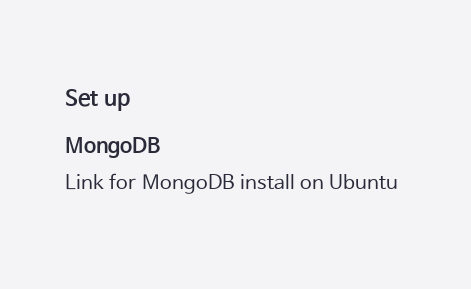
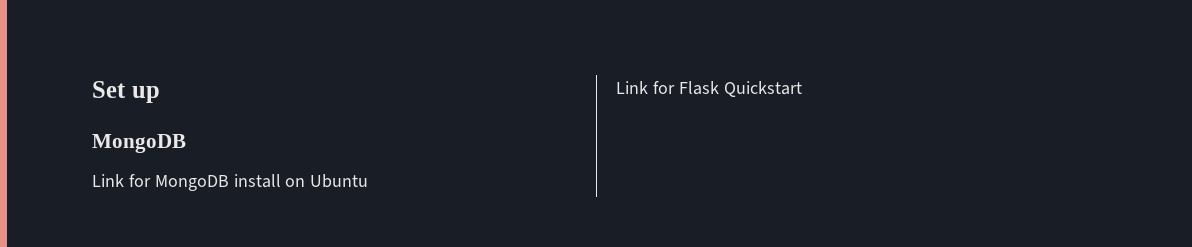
+ Link for Flask Quickstart

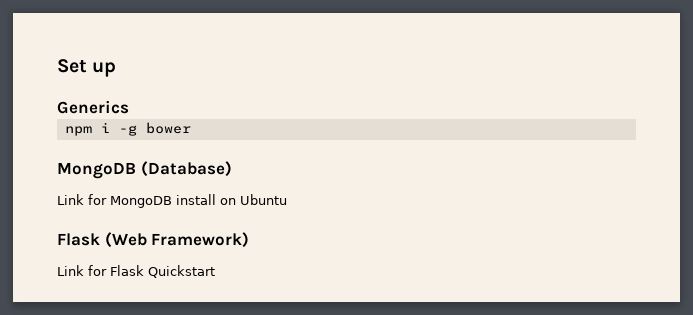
  Set up
- MongoDB
+ Generics
+ npm i -g bower
+ MongoDB (Database)
+ Flask (Web Framework)

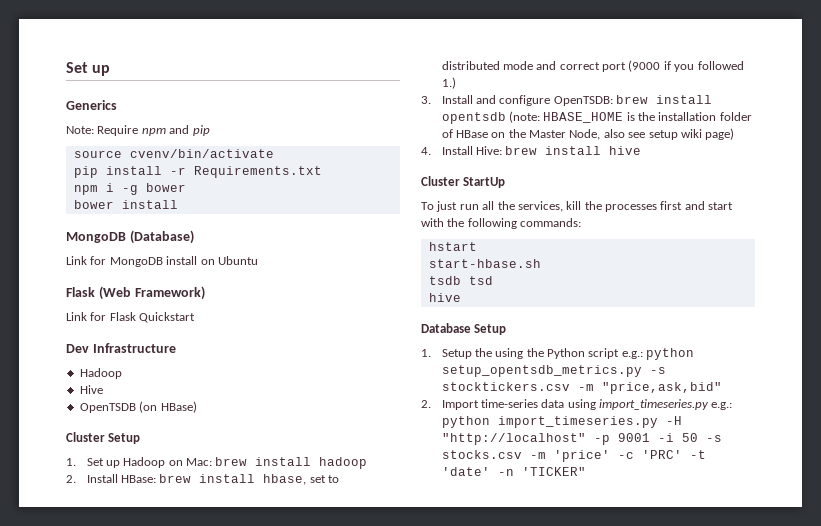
+ Note: Require npm and pip
+ source cvenv/bin/activate
+ pip install -r Requirements.txt
+ bower install
+ Dev Infrastructure
+ Hadoop
+ Hive
+ OpenTSDB (on HBase)
+ Cluster Setup
+ 1. Set up Hadoop on Mac: brew install hadoop
+ 2. Install HBase: brew install hbase, set to distributed mode and correct port (9000 if you followed 1.)
+ 3. Install and configure OpenTSDB: brew install opentsdb (note: HBASE_HOME is the installation folder of HBase on the Master Node, also see setup wiki page)
+ 4. Install Hive: brew install hive
+ Cluster StartUp
+ To just run all the services, kill the processes first and start with the following commands:
+ hstart
+ start-hbase.sh
+ tsdb tsd
+ hive
+ Database Setup
+ 1. Setup the using the Python script e.g.: python setup_opentsdb_metrics.py -s stocktickers.csv -m "price,ask,bid"
+ 2. Import time-series data using import_timeseries.py e.g.: python import_timeseries.py -H "http://localhost" -p 9001 -i 50 -s stocks.csv -m 'price' -c 'PRC' -t 'date' -n 'TICKER"

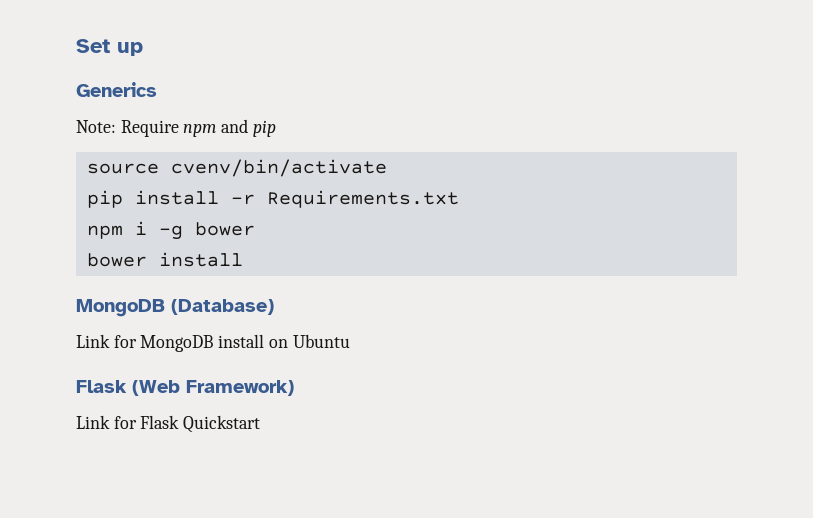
- Dev Infrastructure
- Hadoop
- Hive
- OpenTSDB (on HBase)
- Cluster Setup
- 1. Set up Hadoop on Mac: brew install hadoop
- 2. Install HBase: brew install hbase, set to distributed mode and correct port (9000 if you followed 1.)
- 3. Install and configure OpenTSDB: brew install opentsdb (note: HBASE_HOME is the installation folder of HBase on the Master Node, also see setup wiki page)
- 4. Install Hive: brew install hive
- Cluster StartUp
- To just run all the services, kill the processes first and start with the following commands:
- hstart
- start-hbase.sh
- tsdb tsd
- hive
- Database Setup
- 1. Setup the using the Python script e.g.: python setup_opentsdb_metrics.py -s stocktickers.csv -m "price,ask,bid"
- 2. Import time-series data using import_timeseries.py e.g.: python import_timeseries.py -H "http://localhost" -p 9001 -i 50 -s stocks.csv -m 'price' -c 'PRC' -t 'date' -n 'TICKER"

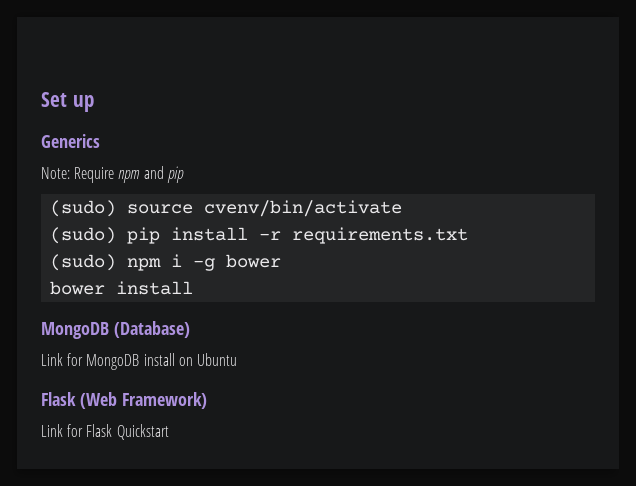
- source cvenv/bin/activate
+ (sudo) source cvenv/bin/activate
- pip install -r Requirements.txt
- npm i -g bower
+ (sudo) pip install -r requirements.txt
+ (sudo) npm i -g bower

